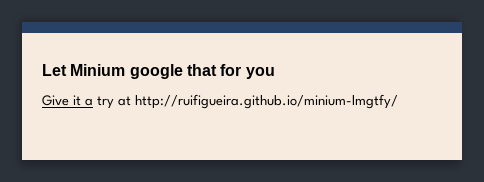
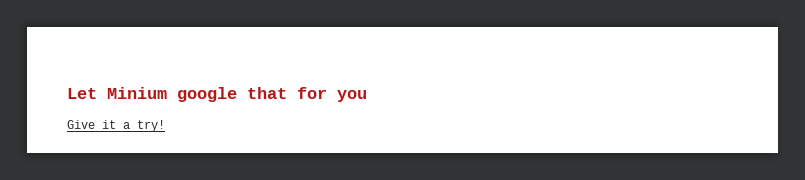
- Give it a try at http://ruifigueira.github.io/minium-lmgtfy/
+ Give it a try!

